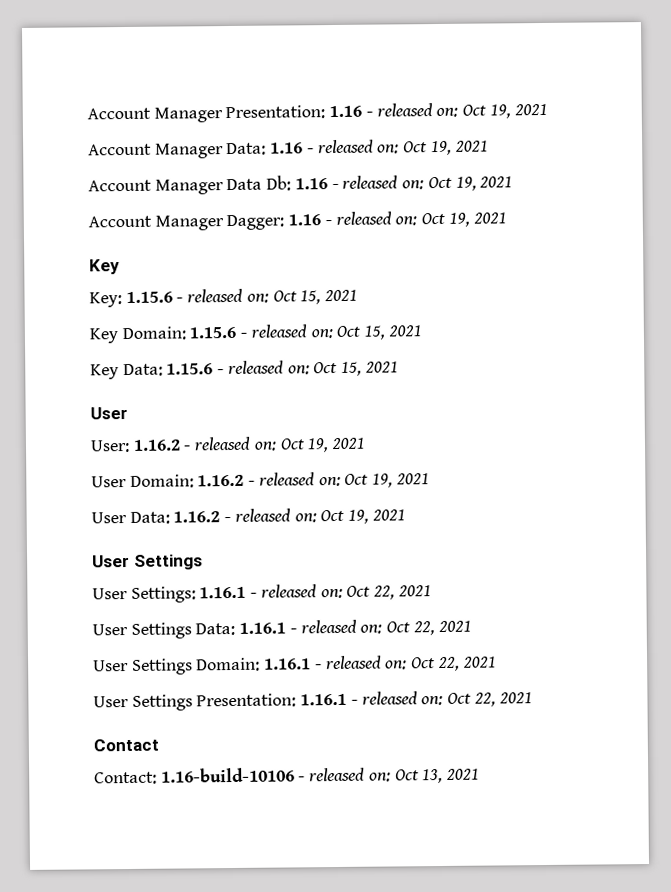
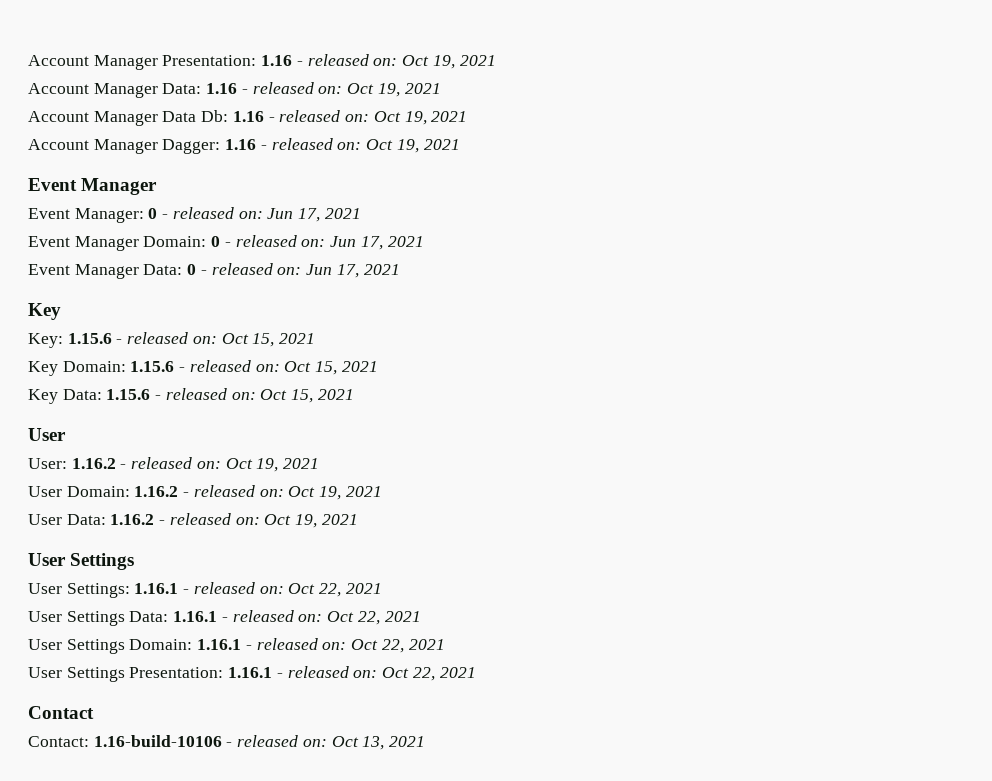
  Account Manager Dagger: 1.16 - released on: Oct 19, 2021
+ Event Manager
+ Event Manager: 0 - released on: Jun 17, 2021
+ Event Manager Domain: 0 - released on: Jun 17, 2021
+ Event Manager Data: 0 - released on: Jun 17, 2021

